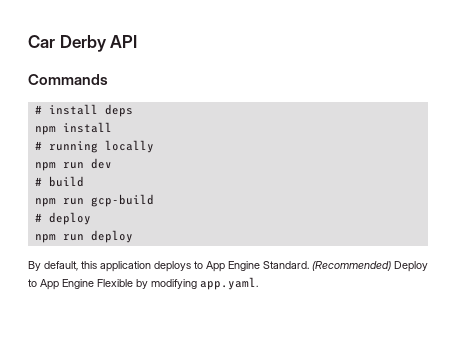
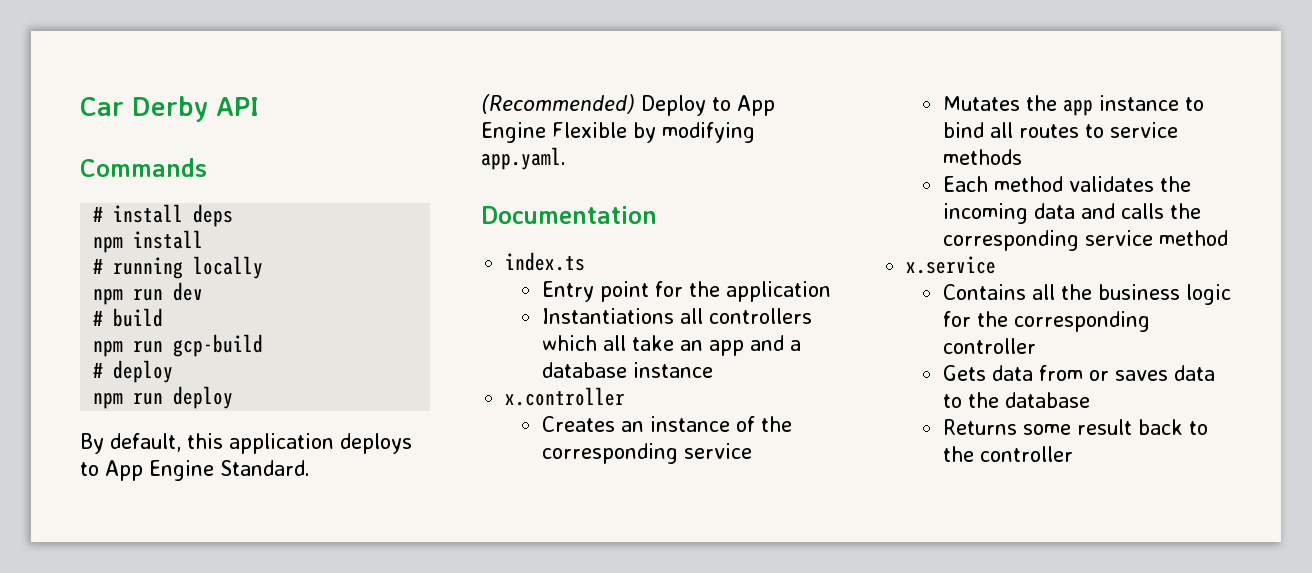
+ Documentation
+ index.ts
+ Entry point for the application
+ Instantiations all controllers which all take an app and a database instance
+ x.controller
+ Creates an instance of the corresponding service
+ Mutates the app instance to bind all routes to service methods
+ Each method validates the incoming data and calls the corresponding service method
+ x.service
+ Contains all the business logic for the corresponding controller
+ Gets data from or saves data to the database
+ Returns some result back to the controller

